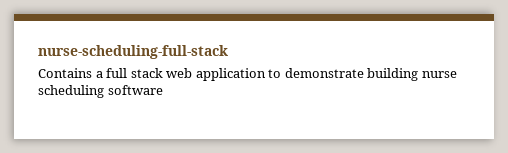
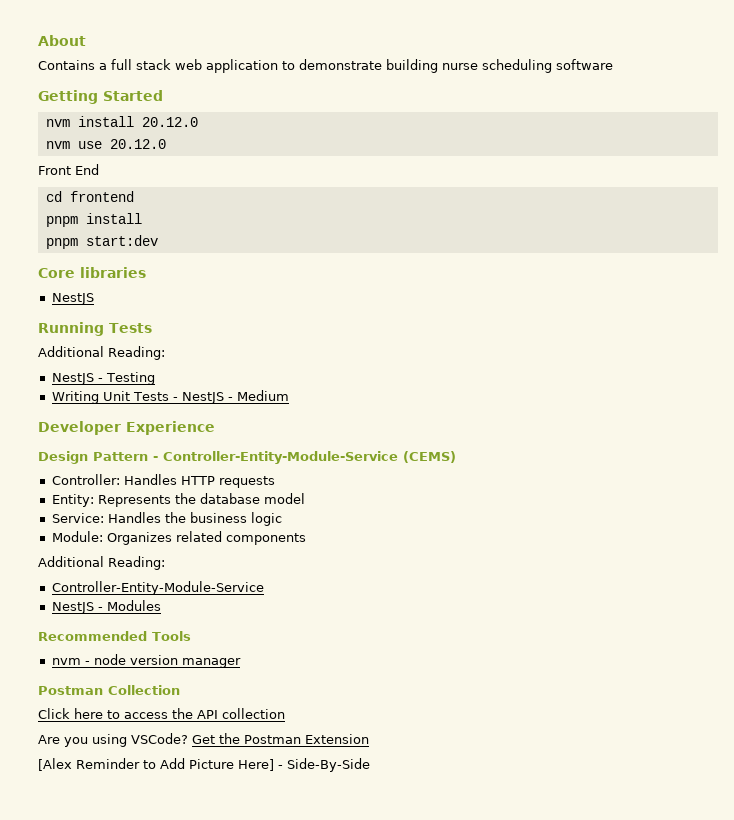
- nurse-scheduling-full-stack
+ About
+ Getting Started
+ nvm install 20.12.0
+ nvm use 20.12.0
+ Front End
+ cd frontend
+ pnpm install
+ pnpm start:dev
+ Core libraries
+ NestJS
+ Running Tests
+ Additional Reading:
+ NestJS - Testing
+ Writing Unit Tests - NestJS - Medium
+ Developer Experience
+ Design Pattern - Controller-Entity-Module-Service (CEMS)
+ Controller: Handles HTTP requests
+ Entity: Represents the database model
+ Service: Handles the business logic
+ Module: Organizes related components
+ Additional Reading:
+ Controller-Entity-Module-Service
+ NestJS - Modules
+ Recommended Tools
+ nvm - node version manager
+ Postman Collection
+ Click here to access the API collection
+ Are you using VSCode? Get the Postman Extension
+ [Alex Reminder to Add Picture Here] - Side-By-Side

